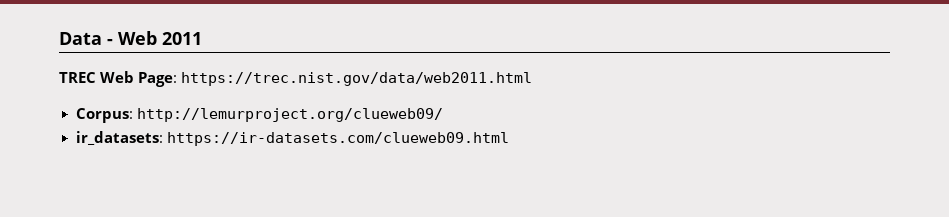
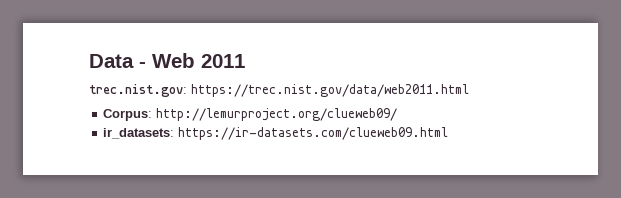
- TREC Web Page: https://trec.nist.gov/data/web2011.html
+ trec.nist.gov: https://trec.nist.gov/data/web2011.html

